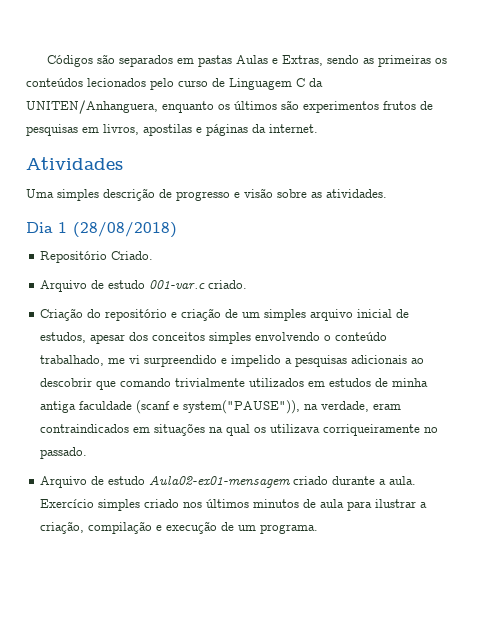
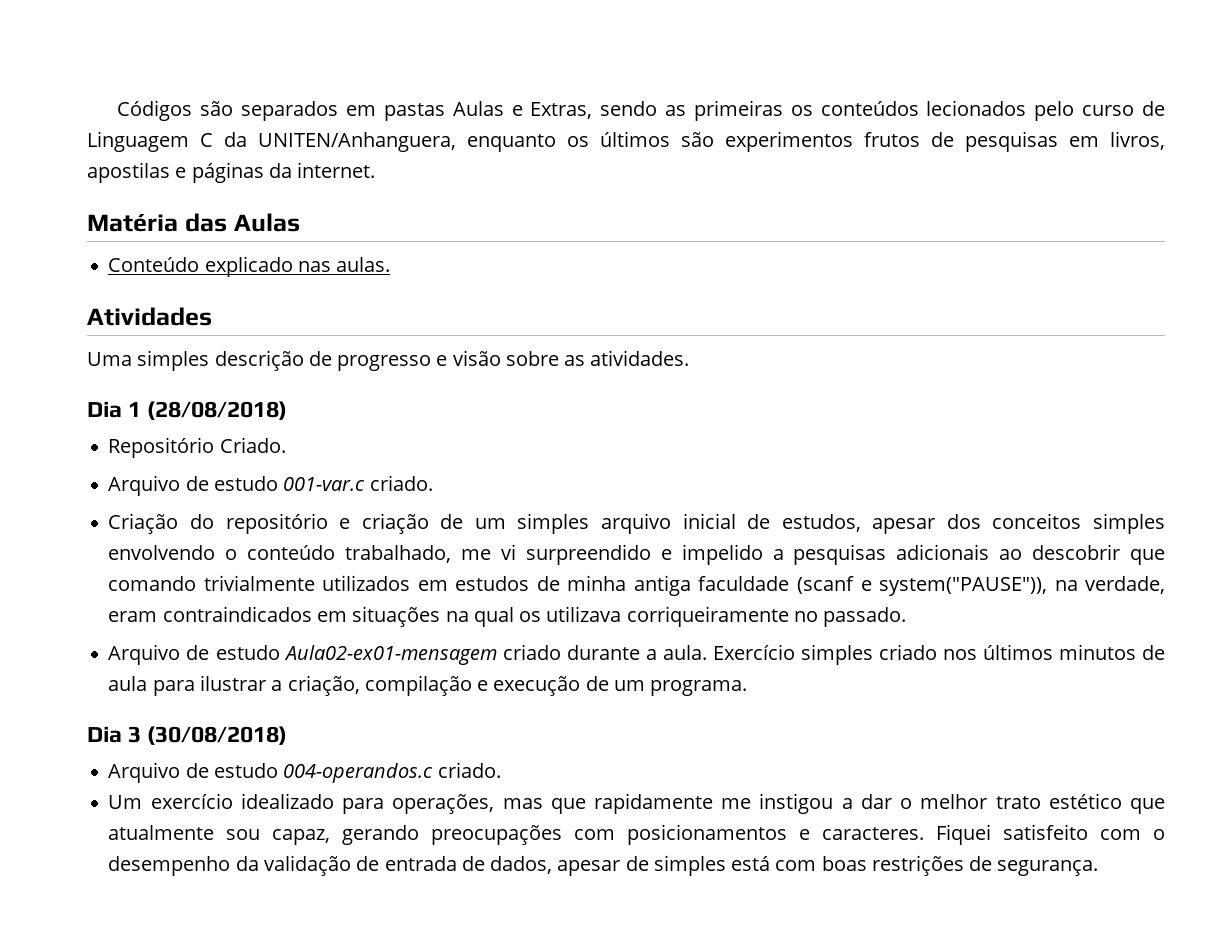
+ Matéria das Aulas
+ Conteúdo explicado nas aulas.
+ Dia 3 (30/08/2018)
+ Arquivo de estudo 004-operandos.c criado.
+ Um exercício idealizado para operações, mas que rapidamente me instigou a dar o melhor trato estético que atualmente sou capaz, gerando preocupações com posicionamentos e caracteres. Fiquei satisfeito com o desempenho da validação de entrada de dados, apesar de simples está com boas restrições de segurança.

